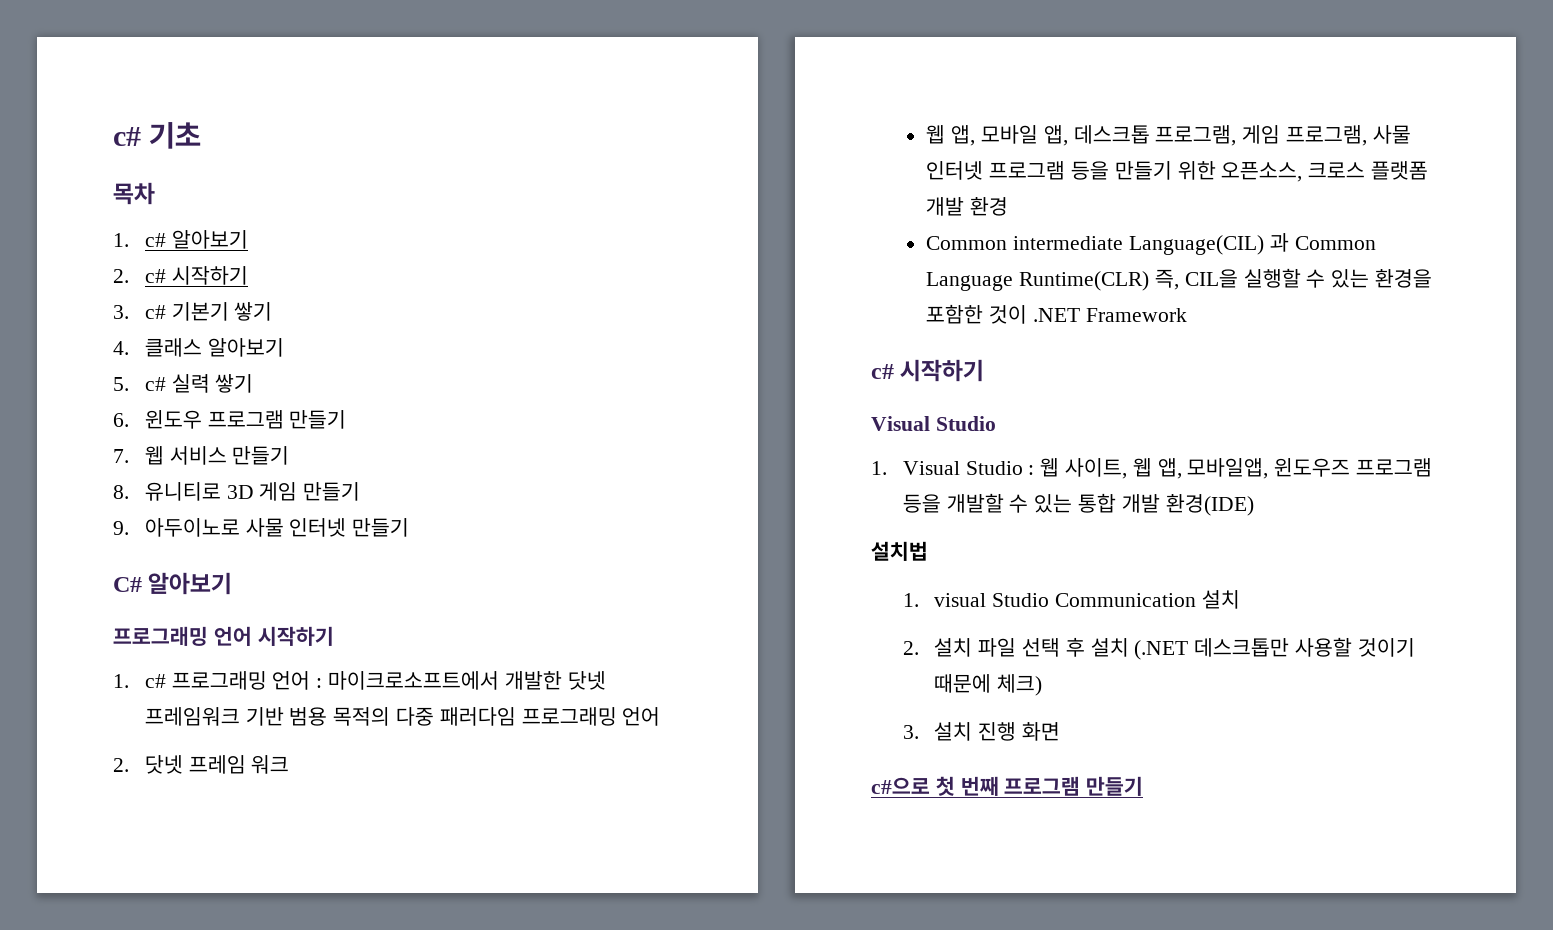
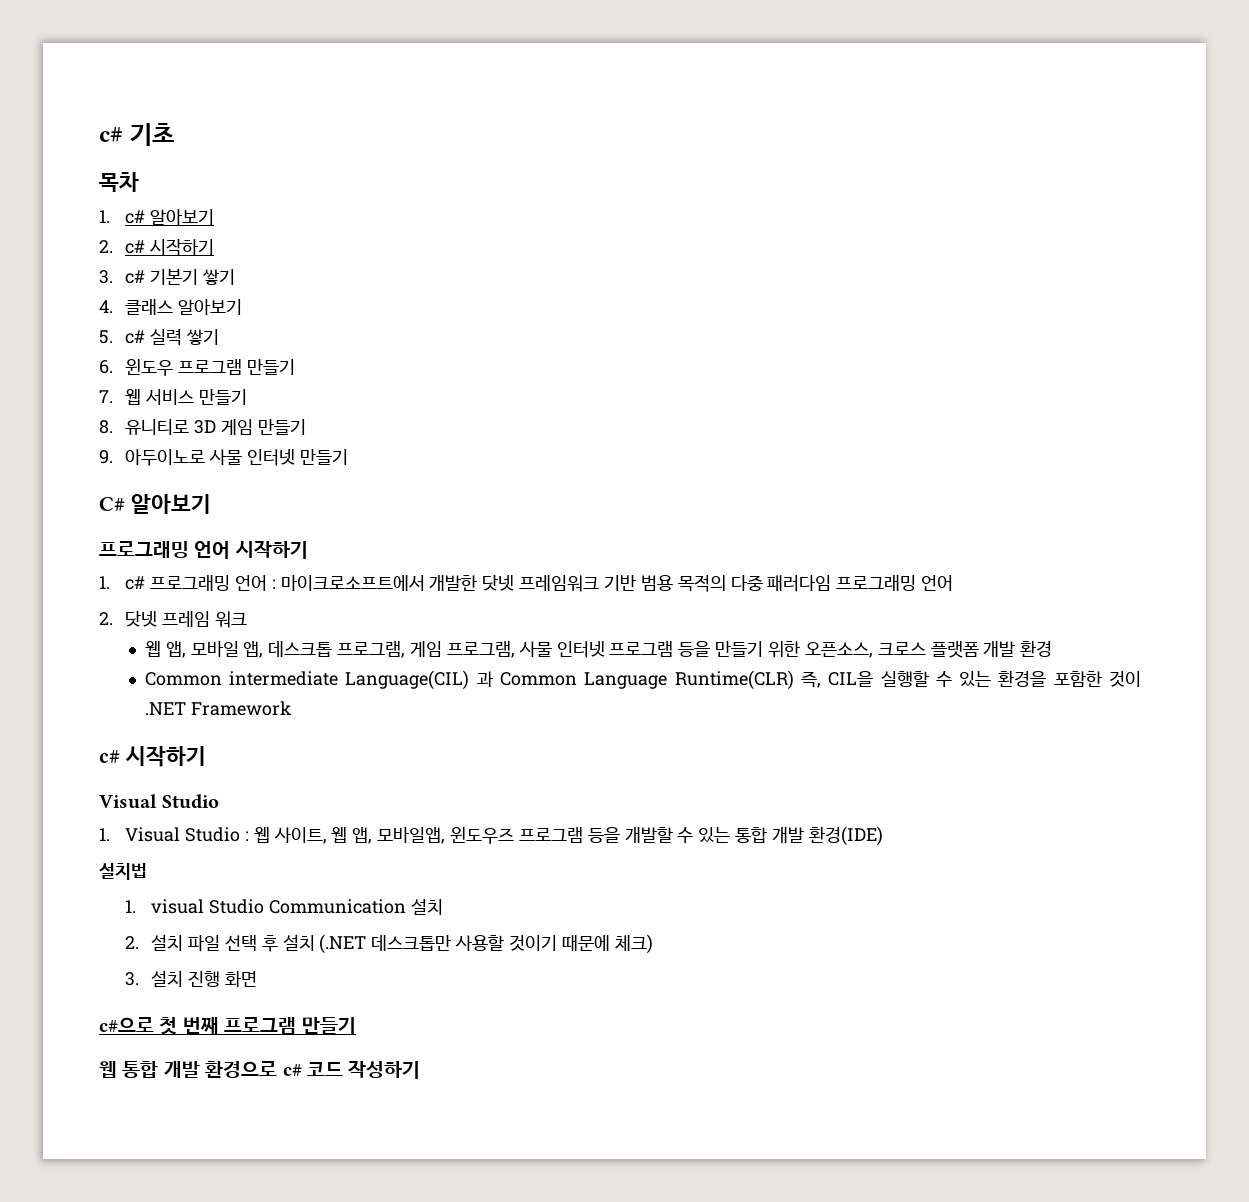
+ 웹 통합 개발 환경으로 c# 코드 작성하기

